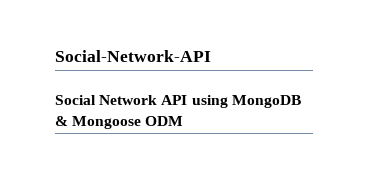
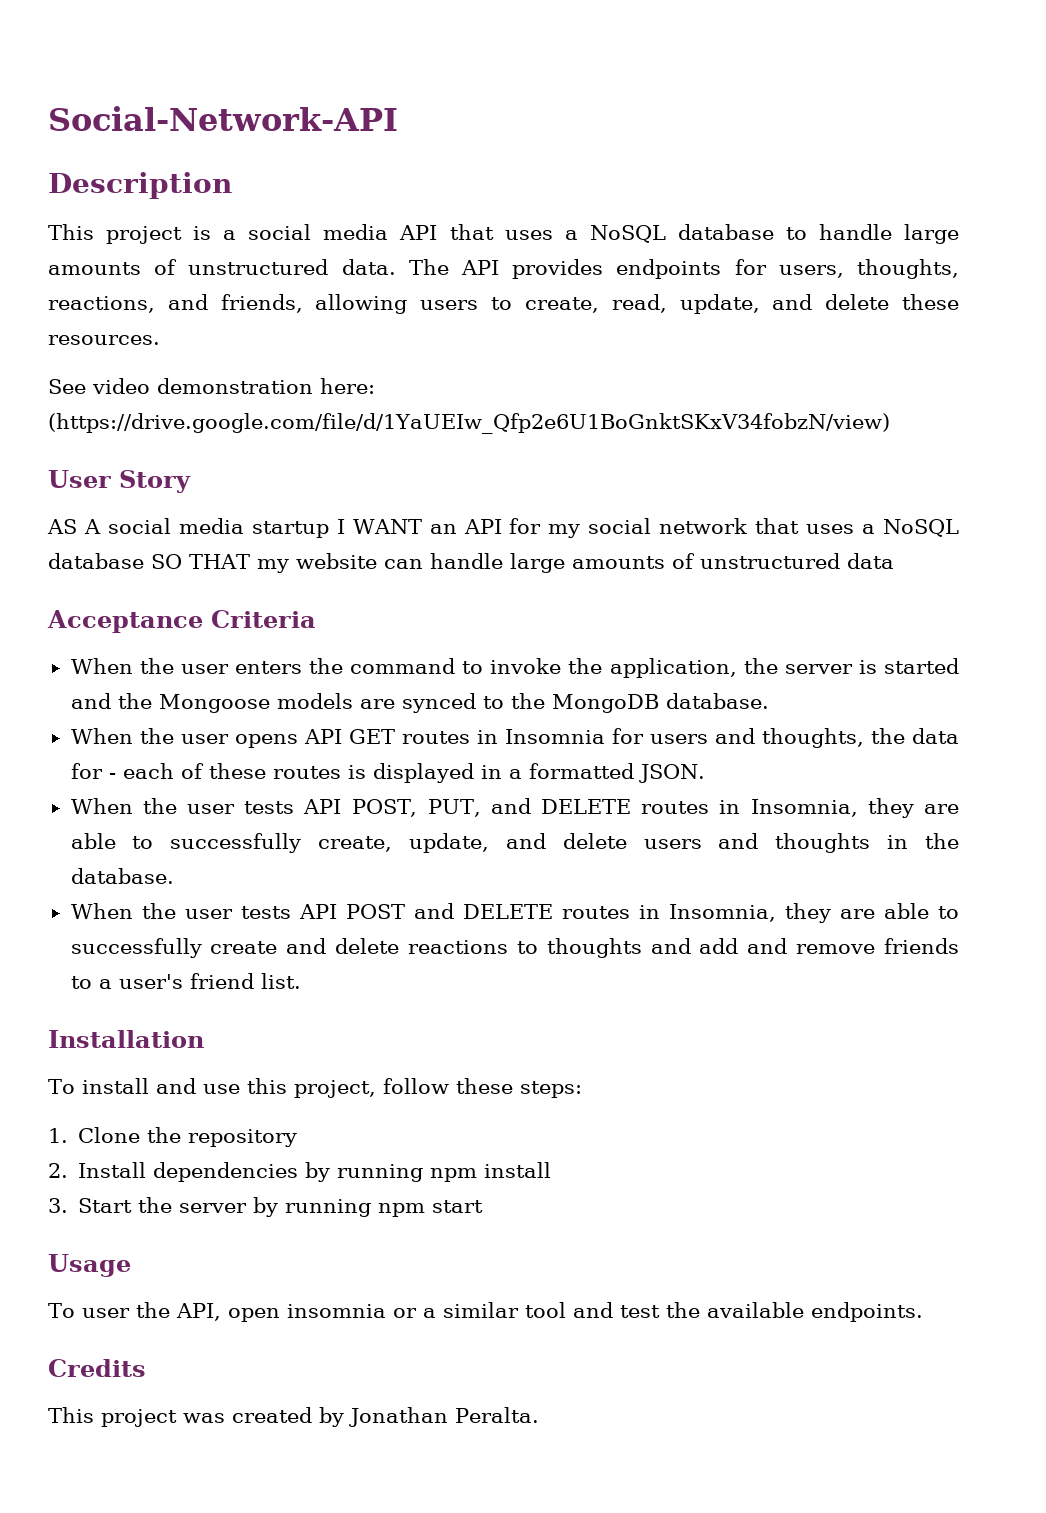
- Social Network API using MongoDB & Mongoose ODM
+ Description
+ This project is a social media API that uses a NoSQL database to handle large amounts of unstructured data. The API provides endpoints for users, thoughts, reactions, and friends, allowing users to create, read, update, and delete these resources.
+ See video demonstration here: (https://drive.google.com/file/d/1YaUEIw_Qfp2e6U1BoGnktSKxV34fobzN/view)
+ User Story
+ AS A social media startup I WANT an API for my social network that uses a NoSQL database SO THAT my website can handle large amounts of unstructured data
+ Acceptance Criteria
+ When the user enters the command to invoke the application, the server is started and the Mongoose models are synced to the MongoDB database.
+ When the user opens API GET routes in Insomnia for users and thoughts, the data for - each of these routes is displayed in a formatted JSON.
+ When the user tests API POST, PUT, and DELETE routes in Insomnia, they are able to successfully create, update, and delete users and thoughts in the database.
+ When the user tests API POST and DELETE routes in Insomnia, they are able to successfully create and delete reactions to thoughts and add and remove friends to a user's friend list.
+ Installation
+ To install and use this project, follow these steps:
+ 1. Clone the repository
+ 2. Install dependencies by running npm install
+ 3. Start the server by running npm start
+ Usage
+ To user the API, open insomnia or a similar tool and test the available endpoints.
+ Credits
+ This project was created by Jonathan Peralta.

